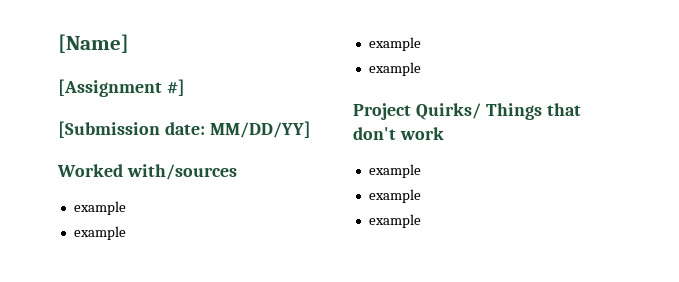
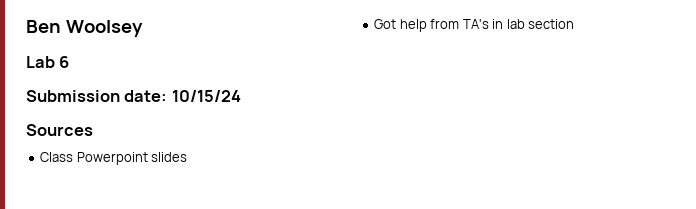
- [Name]
- [Assignment #]
- [Submission date: MM/DD/YY]
- Worked with/sources
- example
- example
- example
- example
- Project Quirks/ Things that don't work
- example
- example
- example
+ Ben Woolsey
+ Lab 6
+ Submission date: 10/15/24
+ Sources
+ Class Powerpoint slides
+ Got help from TA's in lab section

